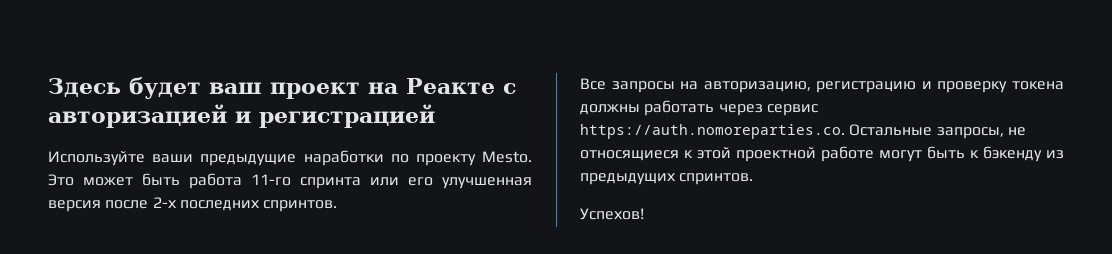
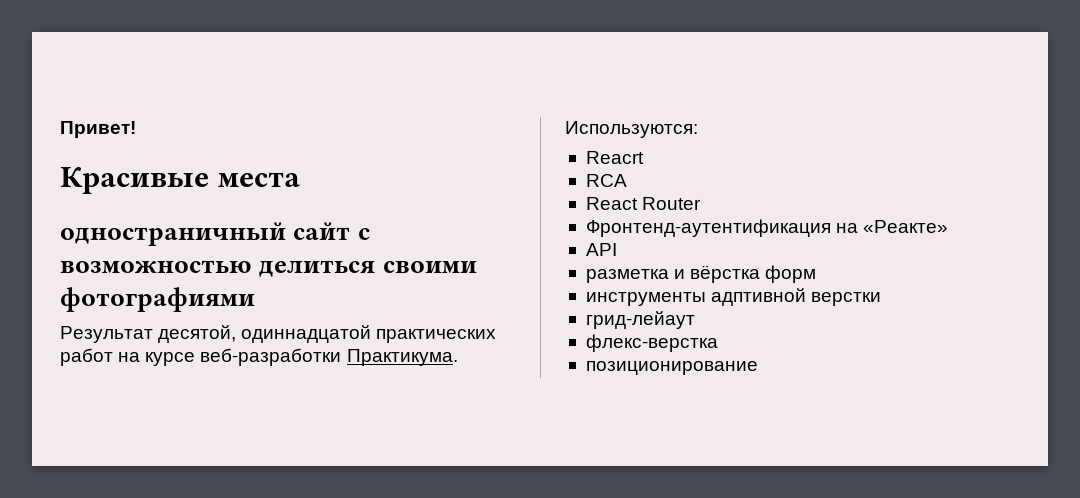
- Здесь будет ваш проект на Реакте с авторизацией и регистрацией
- Используйте ваши предыдущие наработки по проекту Mesto. Это может быть работа 11-го спринта или его улучшенная версия после 2-х последних спринтов.
- Все запросы на авторизацию, регистрацию и проверку токена должны работать через сервис https://auth.nomoreparties.co. Остальные запросы, не относящиеся к этой проектной работе могут быть к бэкенду из предыдущих спринтов.
- Успехов!
+ Привет!
+ Красивые места
+ одностраничный сайт с возможностью делиться своими фотографиями
+ Результат десятой, одиннадцатой практических работ на курсе веб-разработки Практикума. Используются:
+ Reacrt
+ RCA
+ React Router
+ Фронтенд-аутентификация на «Реакте»
+ API
+ разметка и вёрстка форм
+ инструменты адптивной верстки
+ грид-лейаут
+ флекс-верстка
+ позиционирование

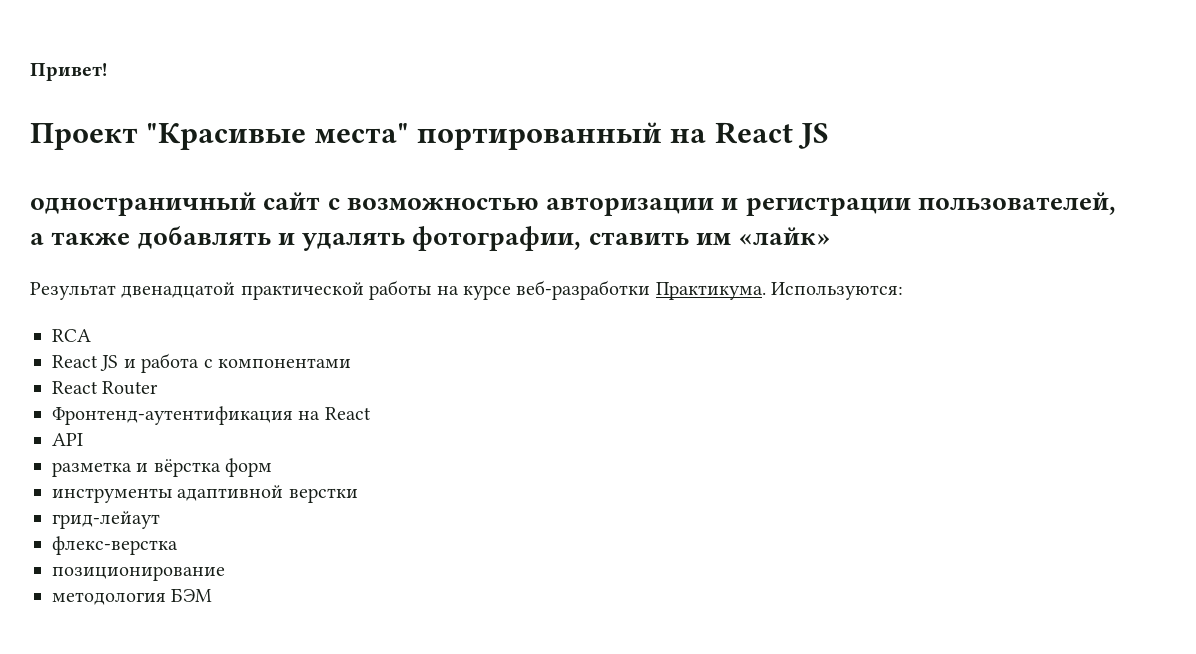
- Красивые места
- одностраничный сайт с возможностью делиться своими фотографиями
- Результат десятой, одиннадцатой практических работ на курсе веб-разработки Практикума.
+ Проект "Красивые места" портированный на React JS
+ одностраничный сайт с возможностью авторизации и регистрации пользователей, а также добавлять и удалять фотографии, ставить им «лайк»
+ Результат двенадцатой практической работы на курсе веб-разработки Практикума.
- Reacrt
  RCA
+ React JS и работа с компонентами
- Фронтенд-аутентификация на «Реакте»
+ Фронтенд-аутентификация на React
- инструменты адптивной верстки
+ инструменты адаптивной верстки
+ методология БЭМ

